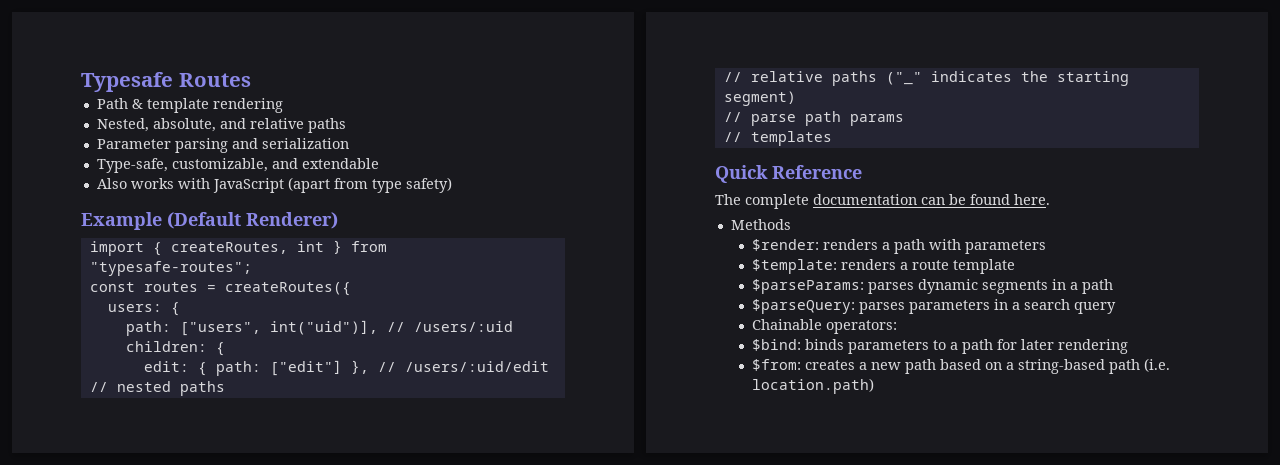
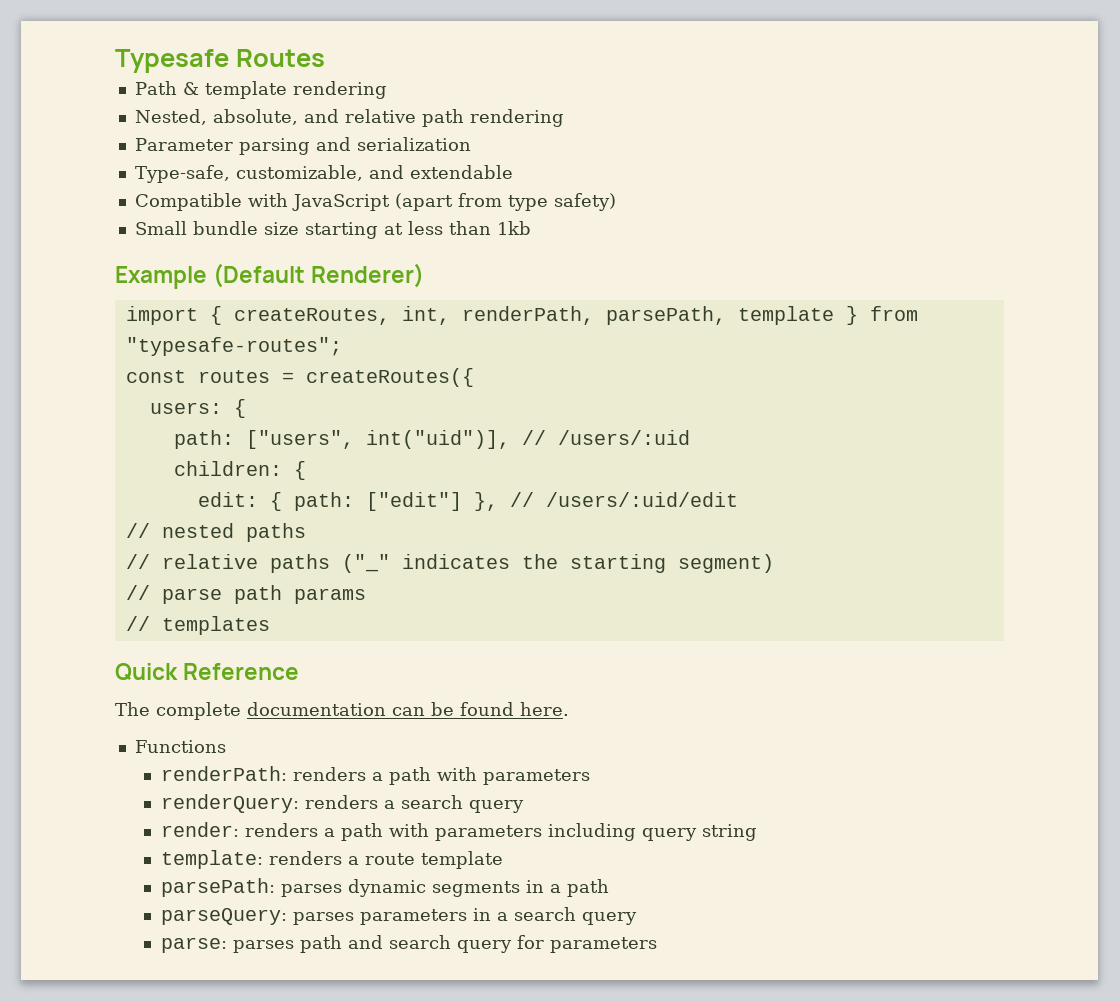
- Nested, absolute, and relative paths
+ Nested, absolute, and relative path rendering
- Also works with JavaScript (apart from type safety)
+ Compatible with JavaScript (apart from type safety)
+ Small bundle size starting at less than 1kb
- import { createRoutes, int } from "typesafe-routes";
+ import { createRoutes, int, renderPath, parsePath, template } from "typesafe-routes";
- Methods
- $render: renders a path with parameters
+ Functions
+ renderPath: renders a path with parameters
- $template: renders a route template
+ renderQuery: renders a search query
+ render: renders a path with parameters including query string
+ template: renders a route template
- $parseParams: parses dynamic segments in a path
+ parsePath: parses dynamic segments in a path
- $parseQuery: parses parameters in a search query
+ parseQuery: parses parameters in a search query
- Chainable operators:
- $bind: binds parameters to a path for later rendering
- $from: creates a new path based on a string-based path (i.e. location.path)
+ parse: parses path and search query for parameters

